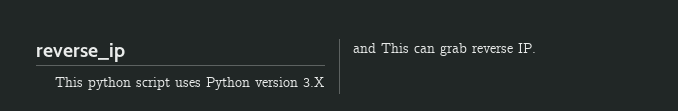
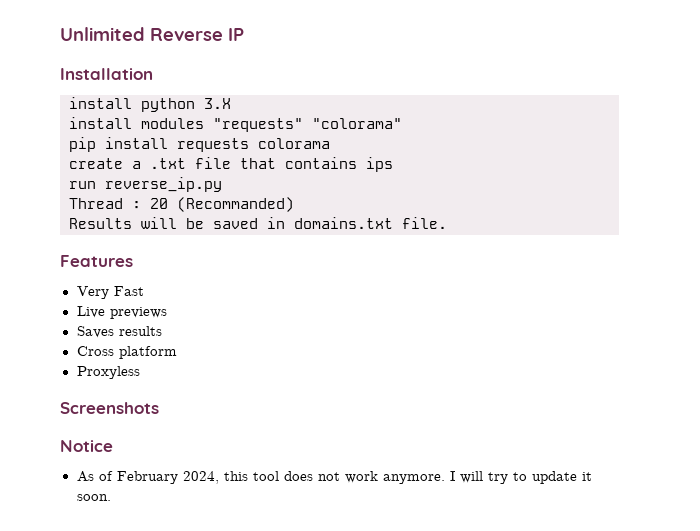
- reverse_ip
- This python script uses Python version 3.X and This can grab reverse IP.
+ Unlimited Reverse IP
+ Installation
+ install python 3.X
+ install modules "requests" "colorama"
+ pip install requests colorama
+ create a .txt file that contains ips
+ run reverse_ip.py
+ Thread : 20 (Recommanded)
+ Results will be saved in domains.txt file.
+ Features
+ Very Fast
+ Live previews
+ Saves results
+ Cross platform
+ Proxyless
+ Screenshots
+ Notice
+ As of February 2024, this tool does not work anymore. I will try to update it soon.

